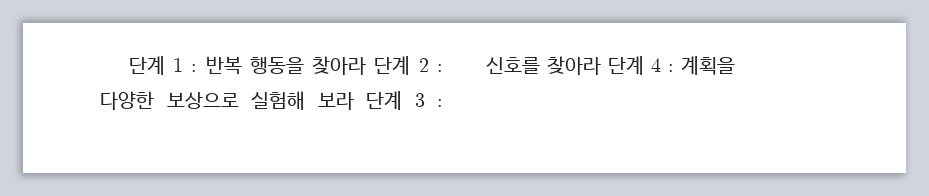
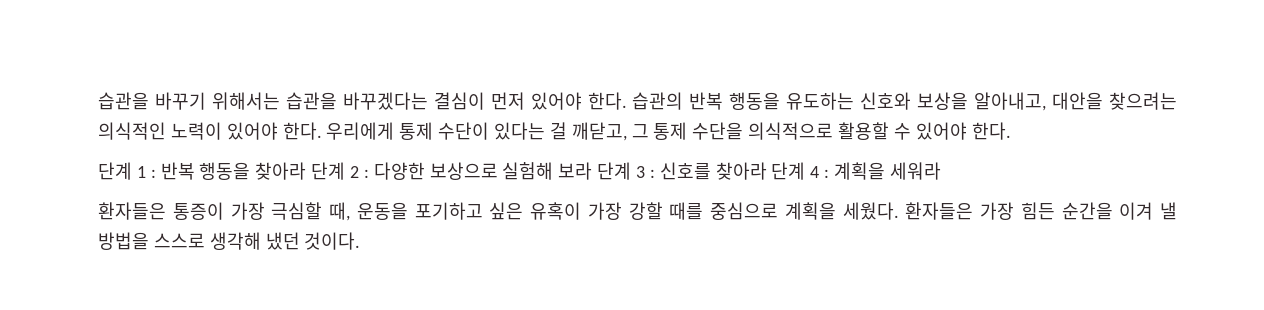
+ 습관을 바꾸기 위해서는 습관을 바꾸겠다는 결심이 먼저 있어야 한다. 습관의 반복 행동을 유도하는 신호와 보상을 알아내고, 대안을 찾으려는 의식적인 노력이 있어야 한다. 우리에게 통제 수단이 있다는 걸 깨닫고, 그 통제 수단을 의식적으로 활용할 수 있어야 한다.
- 단계 1 : 반복 행동을 찾아라 단계 2 : 다양한 보상으로 실험해 보라 단계 3 : 신호를 찾아라 단계 4 : 계획을
+ 단계 1 : 반복 행동을 찾아라 단계 2 : 다양한 보상으로 실험해 보라 단계 3 : 신호를 찾아라 단계 4 : 계획을 세워라
+ 환자들은 통증이 가장 극심할 때, 운동을 포기하고 싶은 유혹이 가장 강할 때를 중심으로 계획을 세웠다. 환자들은 가장 힘든 순간을 이겨 낼 방법을 스스로 생각해 냈던 것이다.

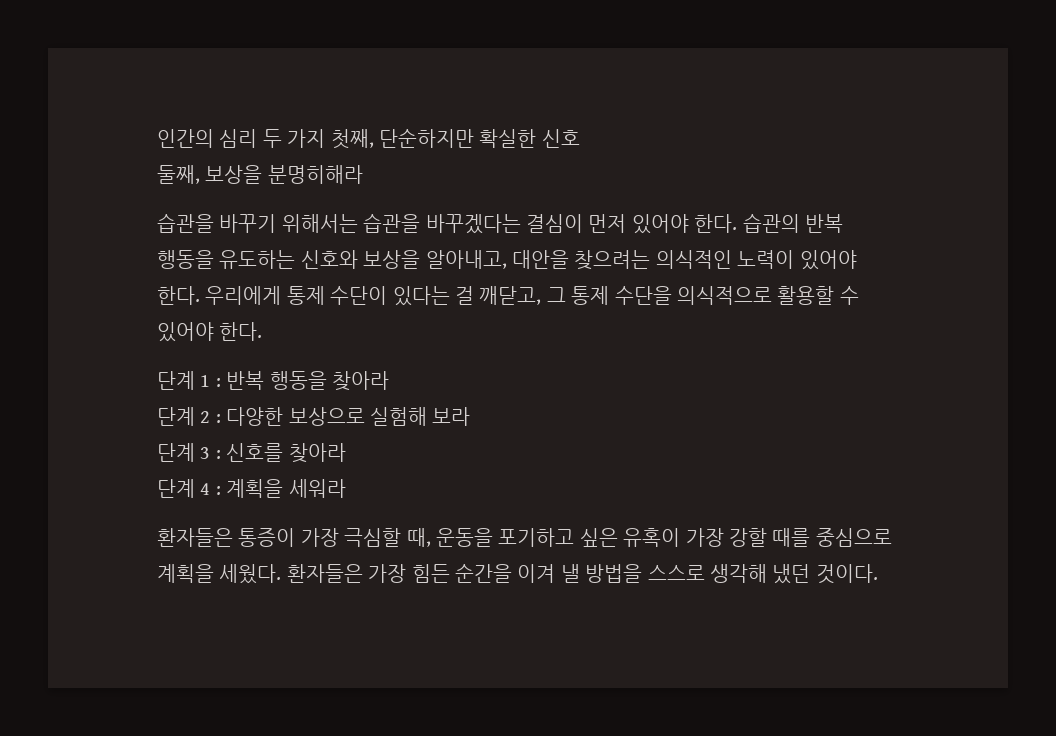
+ 인간의 심리 두 가지 첫째, 단순하지만 확실한 신호
+ 둘째, 보상을 분명히해라
- 단계 1 : 반복 행동을 찾아라 단계 2 : 다양한 보상으로 실험해 보라 단계 3 : 신호를 찾아라 단계 4 : 계획을 세워라
+ 단계 1 : 반복 행동을 찾아라
+ 단계 2 : 다양한 보상으로 실험해 보라
+ 단계 3 : 신호를 찾아라
+ 단계 4 : 계획을 세워라

